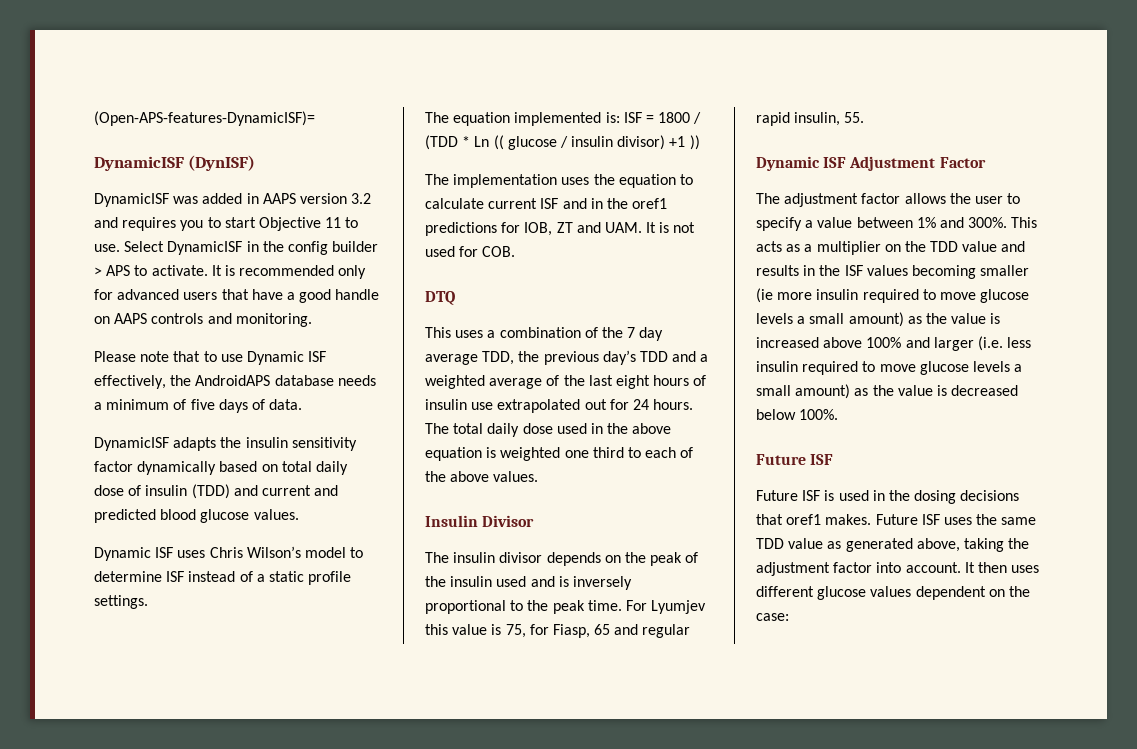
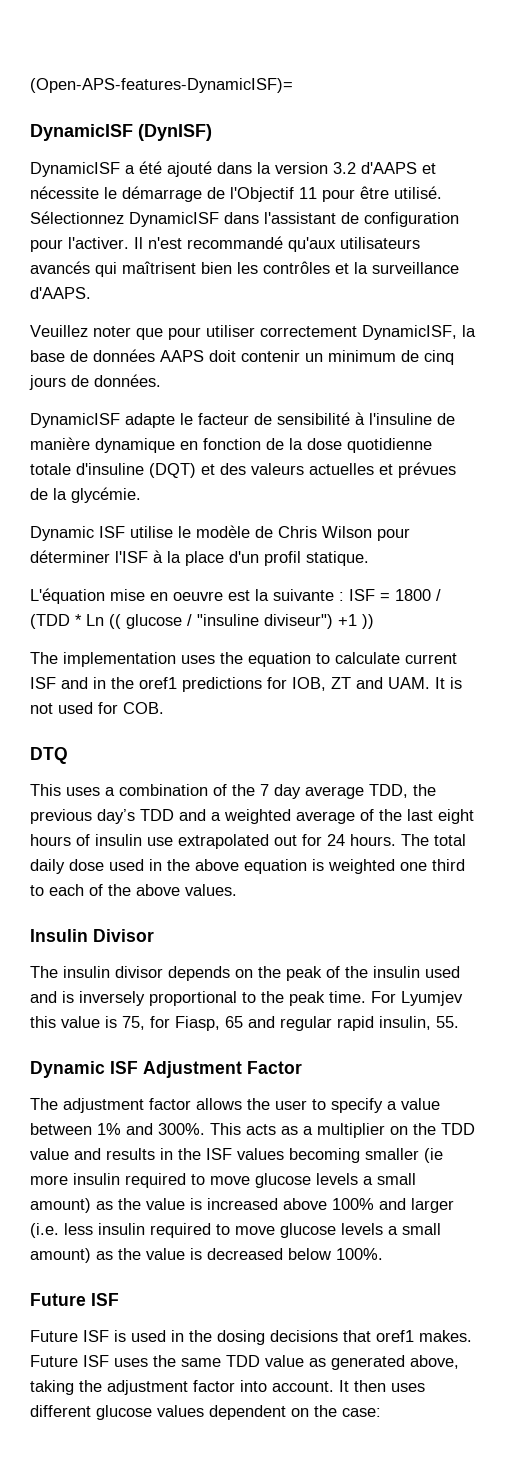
- DynamicISF was added in AAPS version 3.2 and requires you to start Objective 11 to use. Select DynamicISF in the config builder > APS to activate. It is recommended only for advanced users that have a good handle on AAPS controls and monitoring.
- Please note that to use Dynamic ISF effectively, the AndroidAPS database needs a minimum of five days of data.
- DynamicISF adapts the insulin sensitivity factor dynamically based on total daily dose of insulin (TDD) and current and predicted blood glucose values.
- Dynamic ISF uses Chris Wilson’s model to determine ISF instead of a static profile settings.
- The equation implemented is: ISF = 1800 / (TDD * Ln (( glucose / insulin divisor) +1 ))
+ DynamicISF a été ajouté dans la version 3.2 d'AAPS et nécessite le démarrage de l'Objectif 11 pour être utilisé. Sélectionnez DynamicISF dans l'assistant de configuration pour l'activer. Il n'est recommandé qu'aux utilisateurs avancés qui maîtrisent bien les contrôles et la surveillance d'AAPS.
+ Veuillez noter que pour utiliser correctement DynamicISF, la base de données AAPS doit contenir un minimum de cinq jours de données.
+ DynamicISF adapte le facteur de sensibilité à l'insuline de manière dynamique en fonction de la dose quotidienne totale d'insuline (DQT) et des valeurs actuelles et prévues de la glycémie.
+ Dynamic ISF utilise le modèle de Chris Wilson pour déterminer l'ISF à la place d'un profil statique.
+ L'équation mise en oeuvre est la suivante : ISF = 1800 / (TDD * Ln (( glucose / "insuline diviseur") +1 ))

